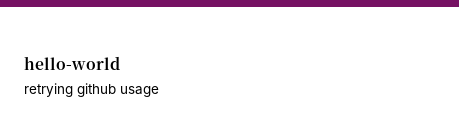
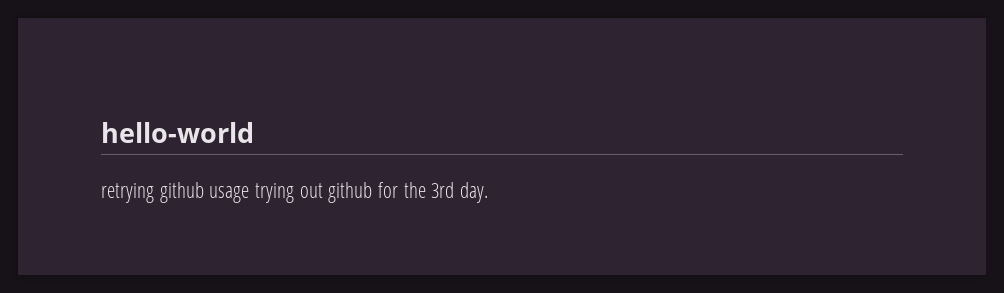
- retrying github usage
+ retrying github usage trying out github for the 3rd day.

